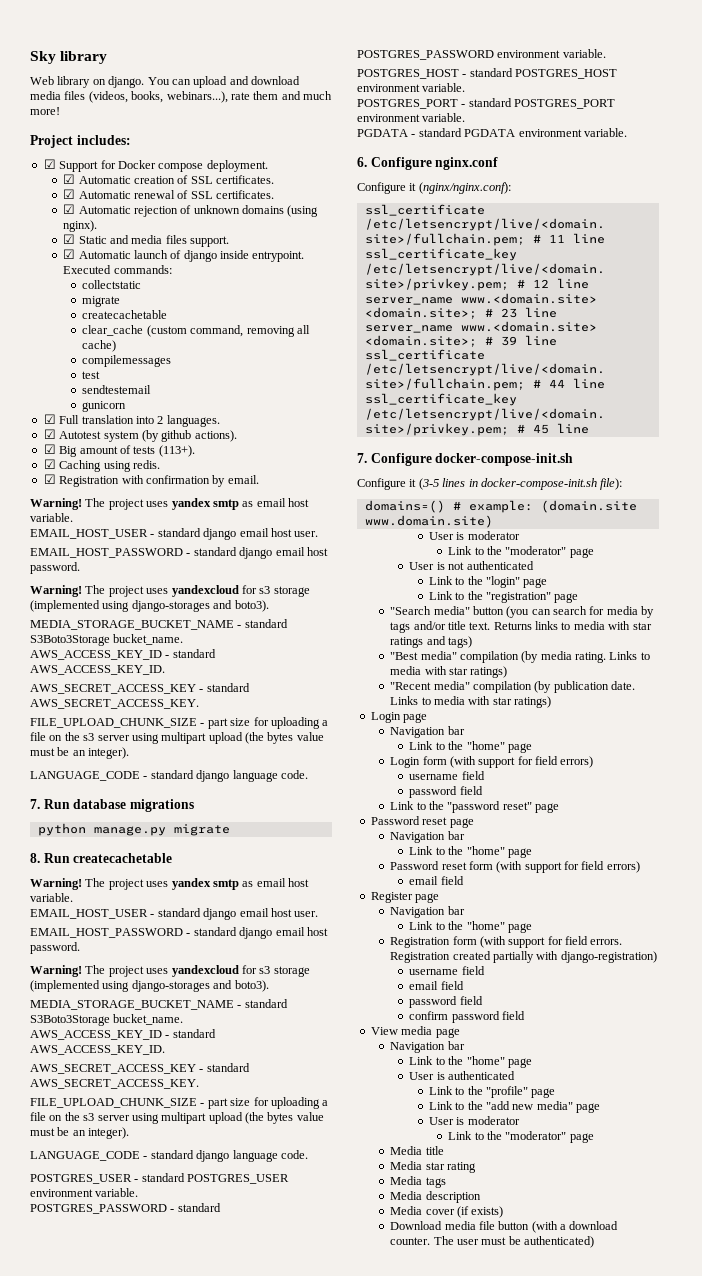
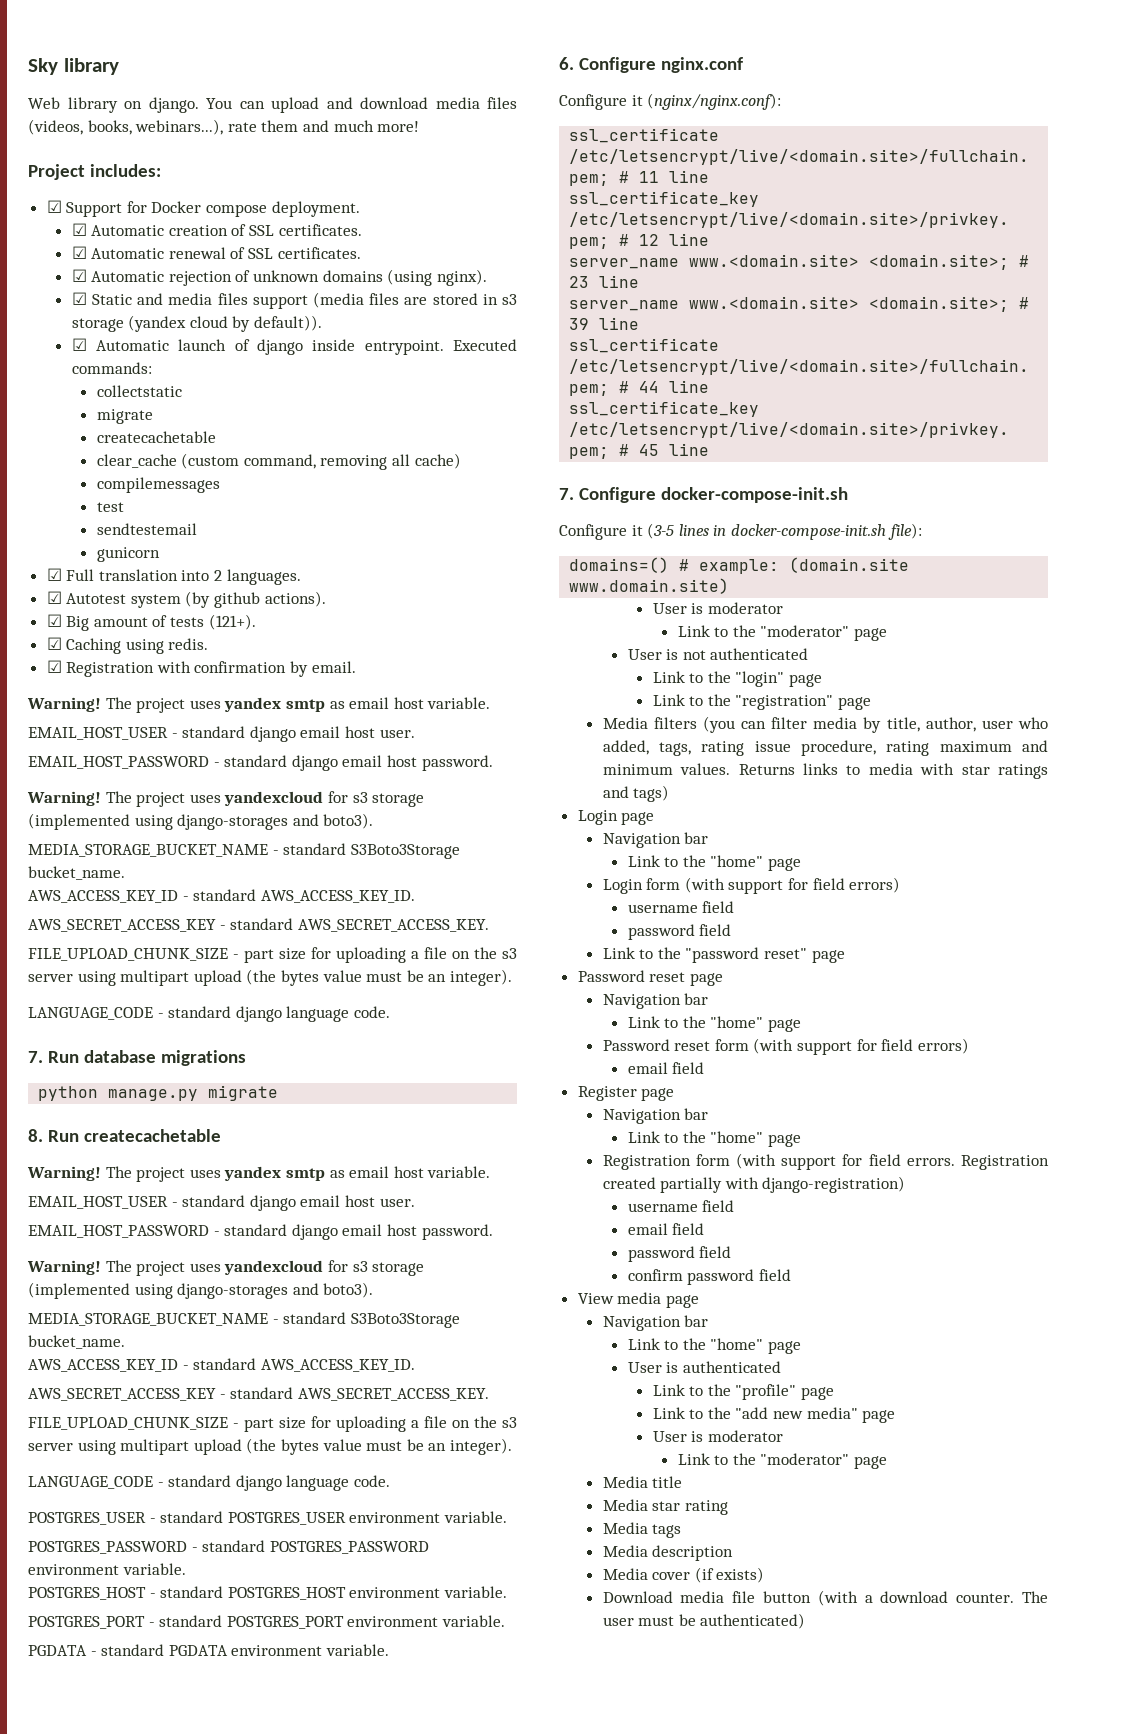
- ☑ Static and media files support.
+ ☑ Static and media files support (media files are stored in s3 storage (yandex cloud by default)).
- ☑ Big amount of tests (113+).
+ ☑ Big amount of tests (121+).
- "Search media" button (you can search for media by tags and/or title text.
+ Media filters (you can filter media by title, author, user who added, tags, rating issue procedure, rating maximum and minimum values.
- "Best media" compilation (by media rating. Links to media with star ratings)
- "Recent media" compilation (by publication date. Links to media with star ratings)

